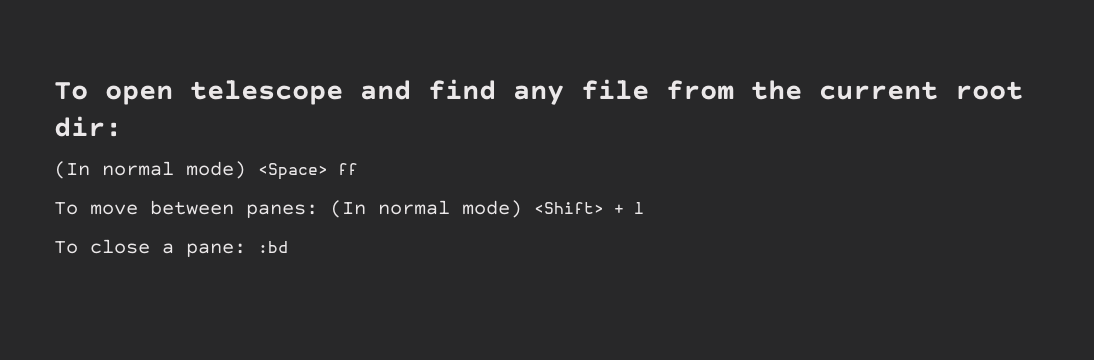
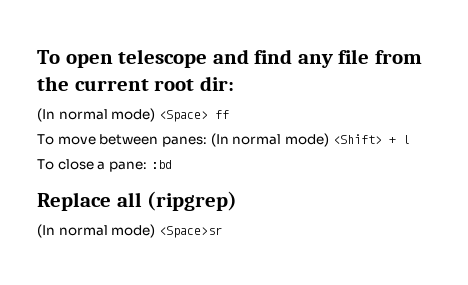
+ Replace all (ripgrep)
+ (In normal mode) <Space>sr

